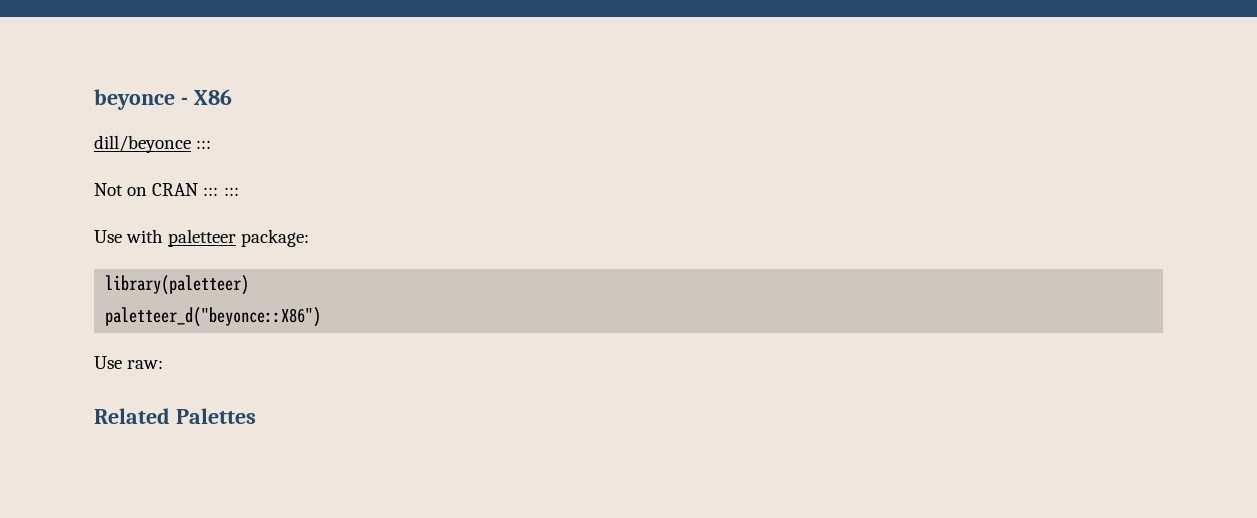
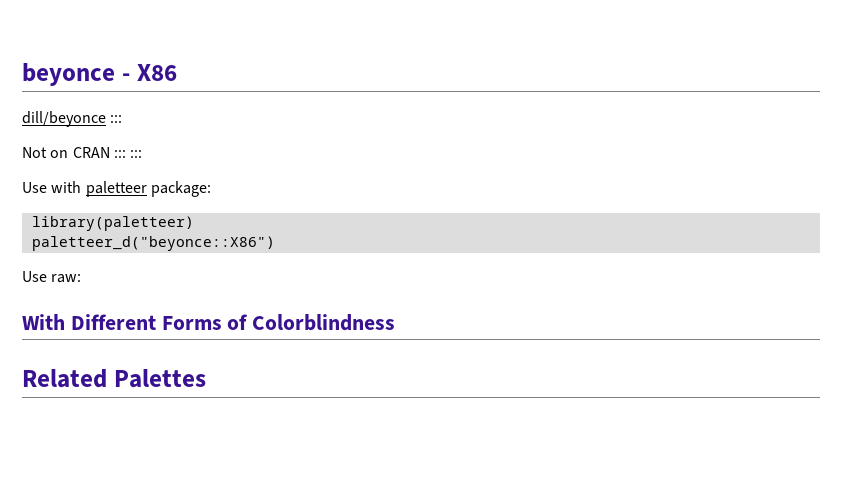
+ With Different Forms of Colorblindness

